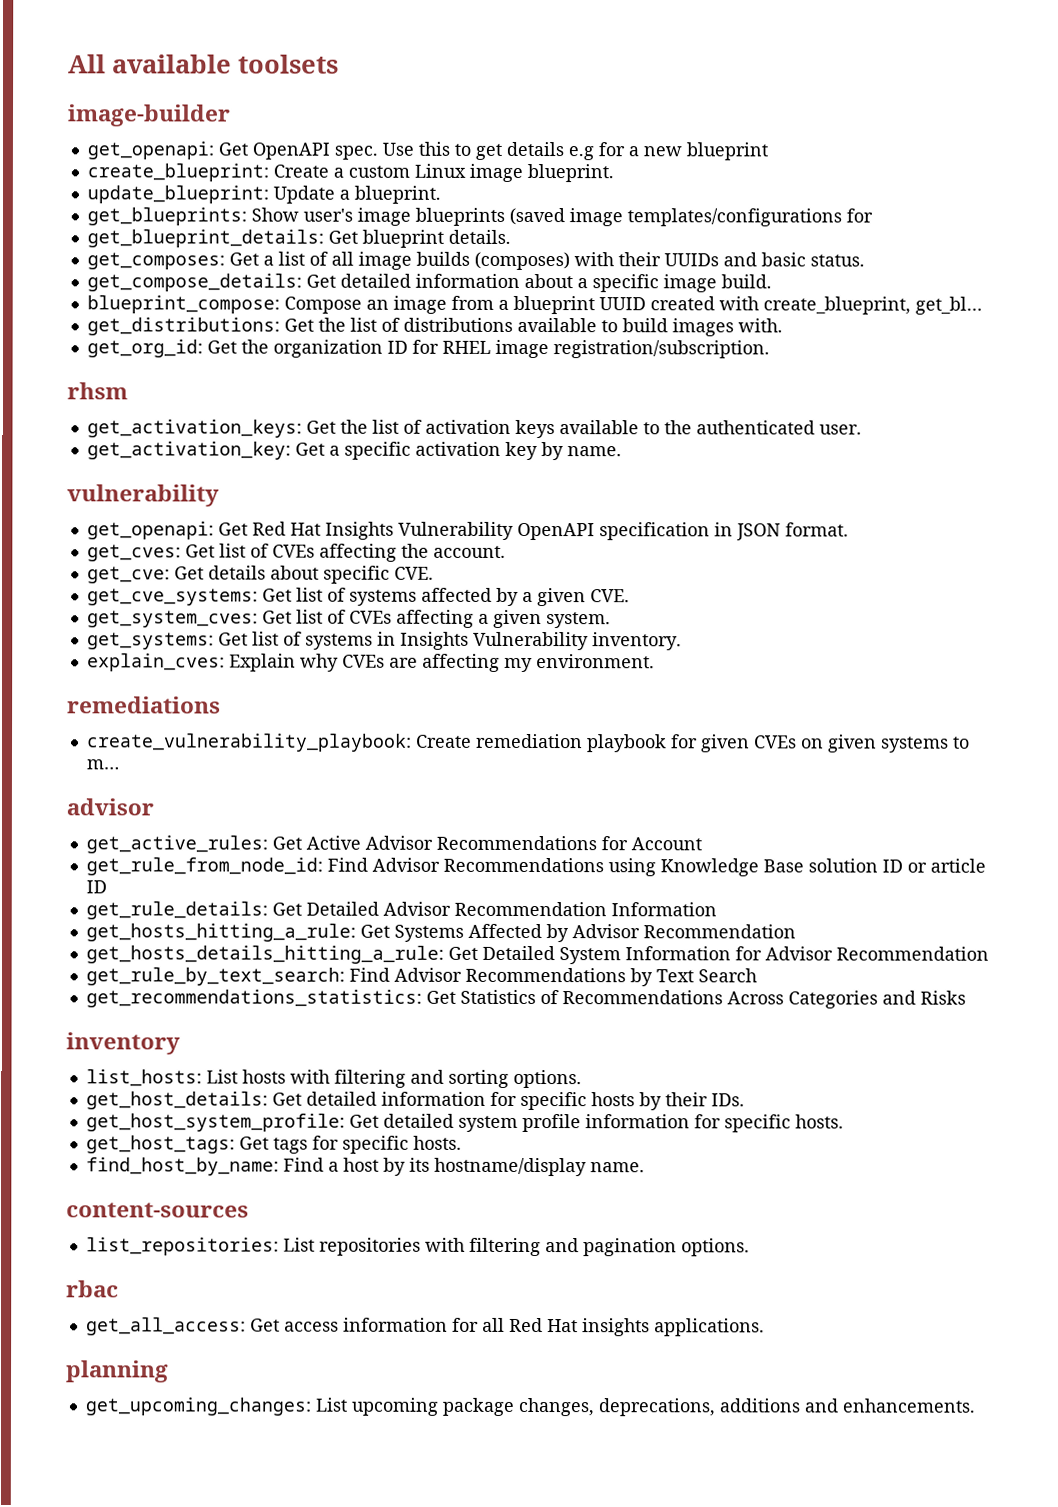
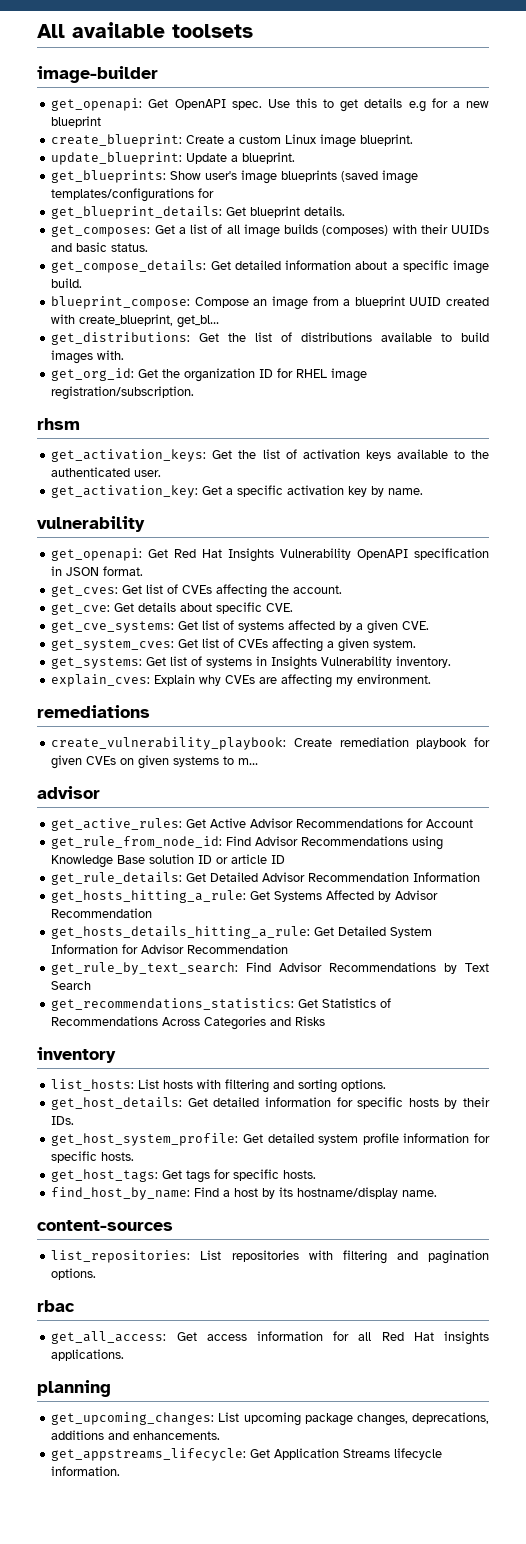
+ get_appstreams_lifecycle: Get Application Streams lifecycle information.

